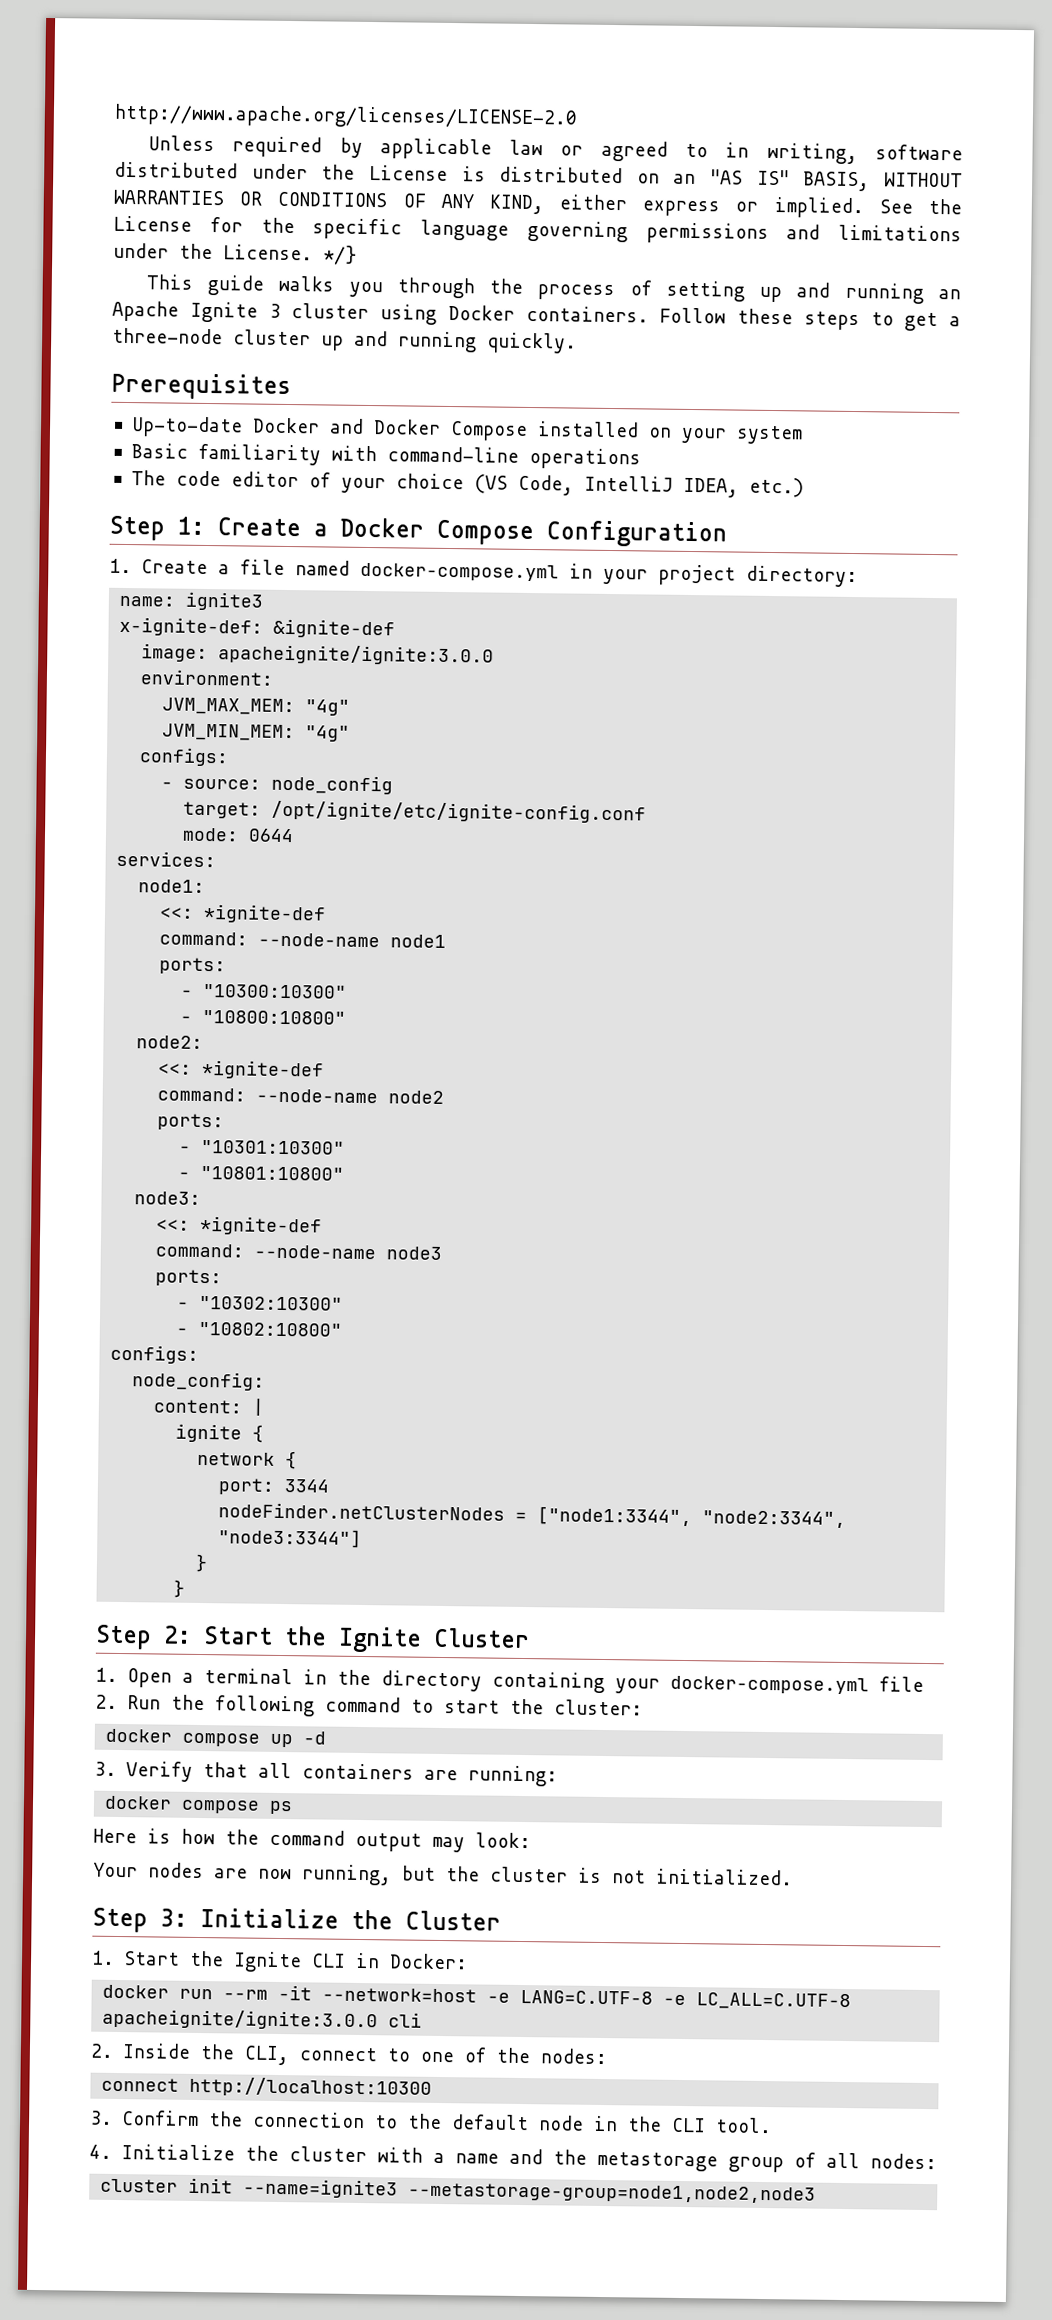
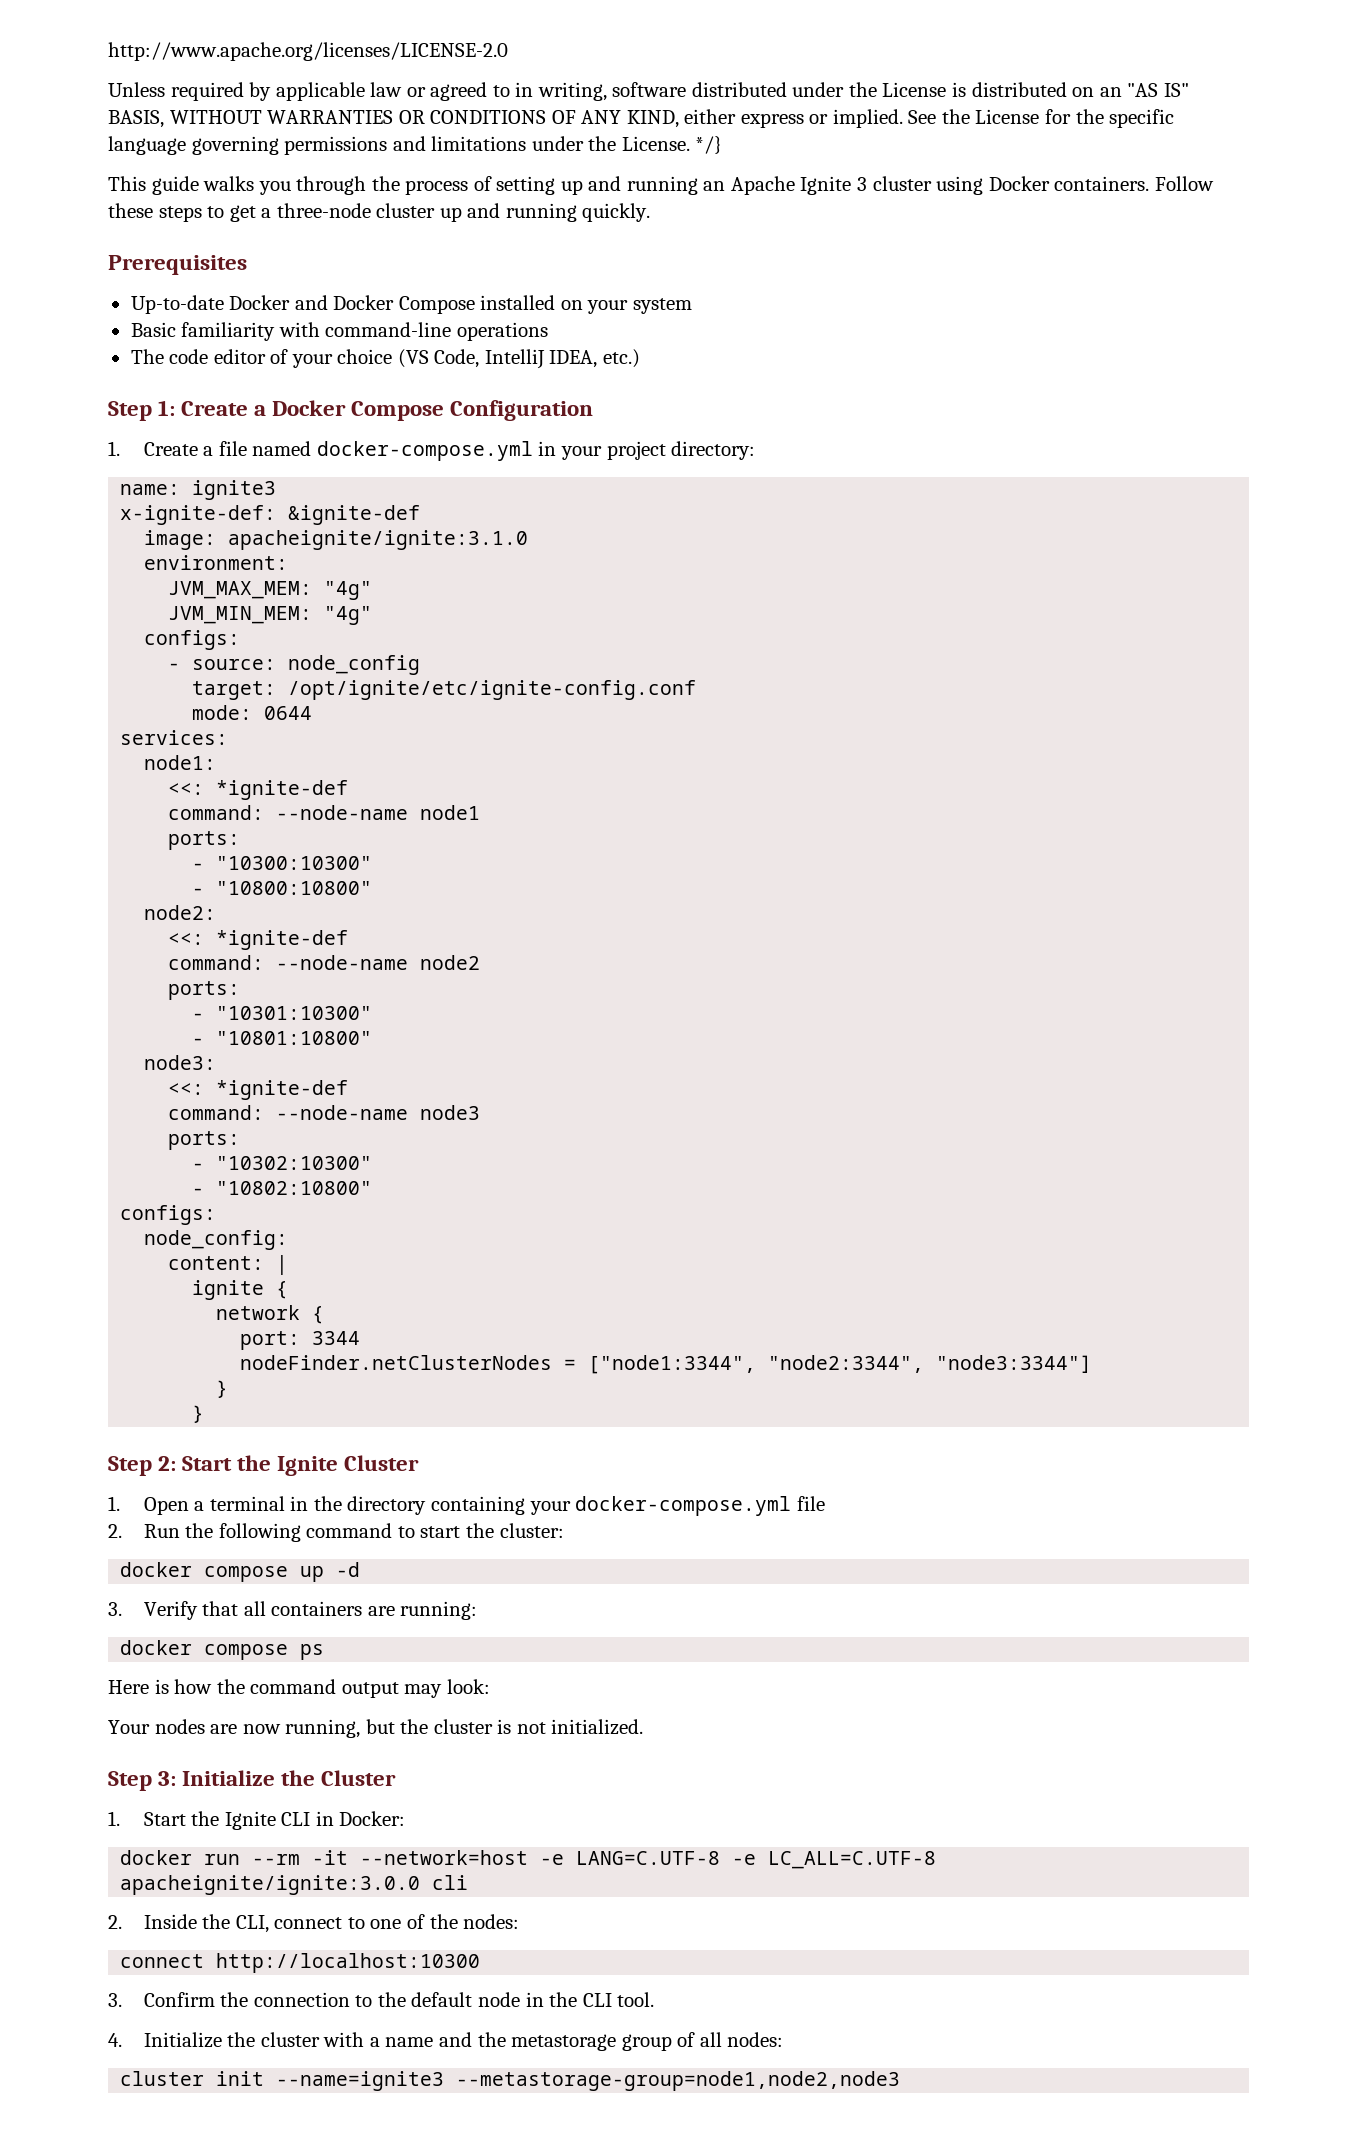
- image: apacheignite/ignite:3.0.0
+ image: apacheignite/ignite:3.1.0

